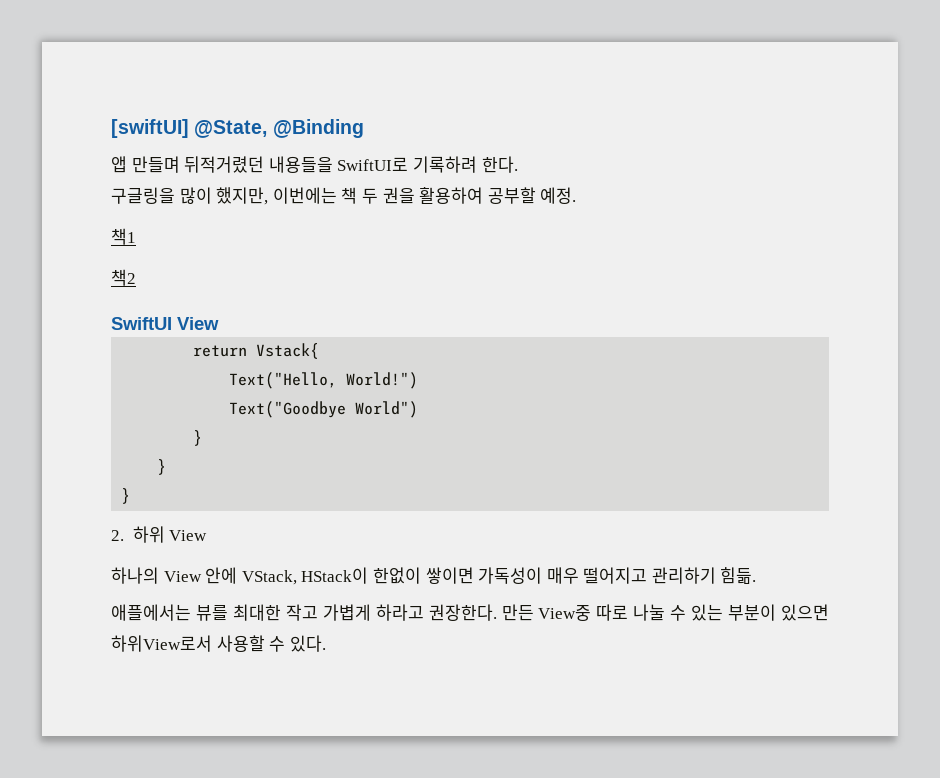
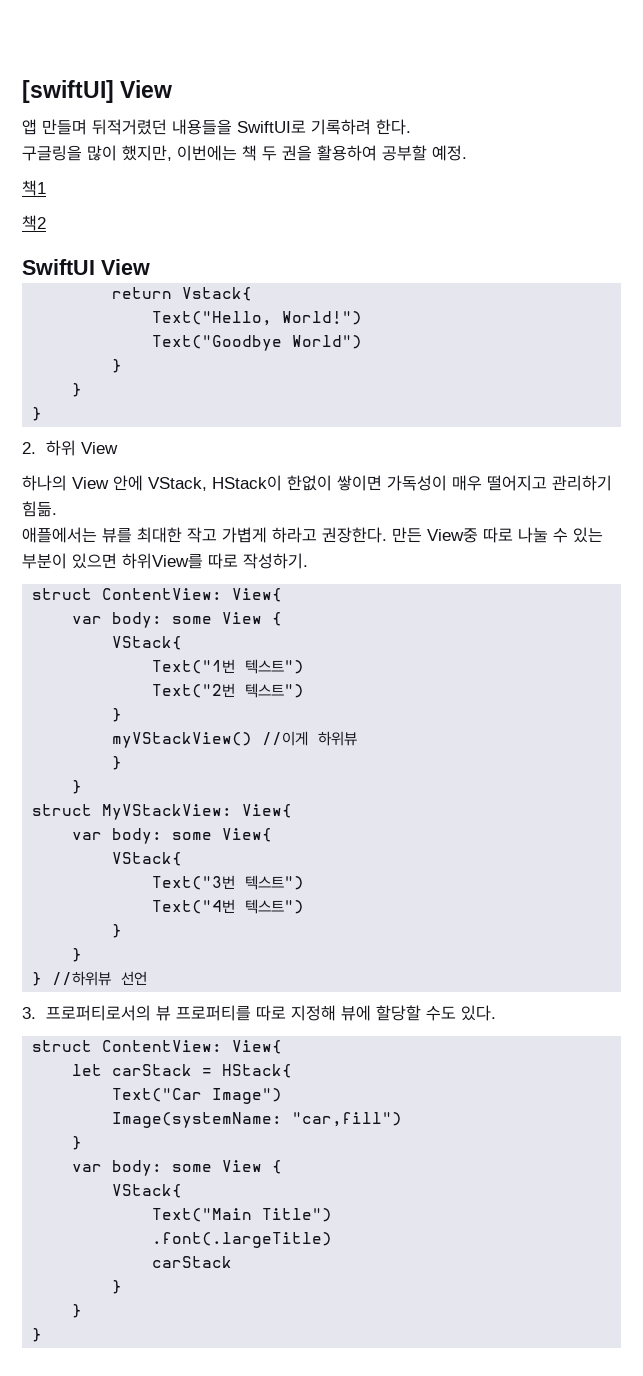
- [swiftUI] @State, @Binding
+ [swiftUI] View
- 만든 View중 따로 나눌 수 있는 부분이 있으면 하위View로서 사용할 수 있다.
+ 만든 View중 따로 나눌 수 있는 부분이 있으면 하위View를 따로 작성하기.
+ struct ContentView: View{
+ var body: some View {
+ VStack{
+ Text("1번 텍스트")
+ Text("2번 텍스트")
+ }
+ myVStackView() //이게 하위뷰
+ }
+ }
+ struct MyVStackView: View{
+ var body: some View{
+ VStack{
+ Text("3번 텍스트")
+ Text("4번 텍스트")
+ }
+ }
+ } //하위뷰 선언
+ 3. 프로퍼티로서의 뷰 프로퍼티를 따로 지정해 뷰에 할당할 수도 있다.
+ struct ContentView: View{
+ let carStack = HStack{
+ Text("Car Image")
+ Image(systemName: "car,fill")
+ }
+ var body: some View {
+ VStack{
+ Text("Main Title")
+ .font(.largeTitle)
+ carStack
+ }
+ }
+ }

